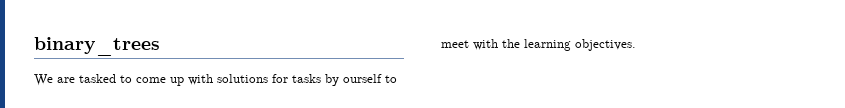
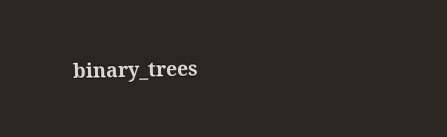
- We are tasked to come up with solutions for tasks by ourself to meet with the learning objectives.

